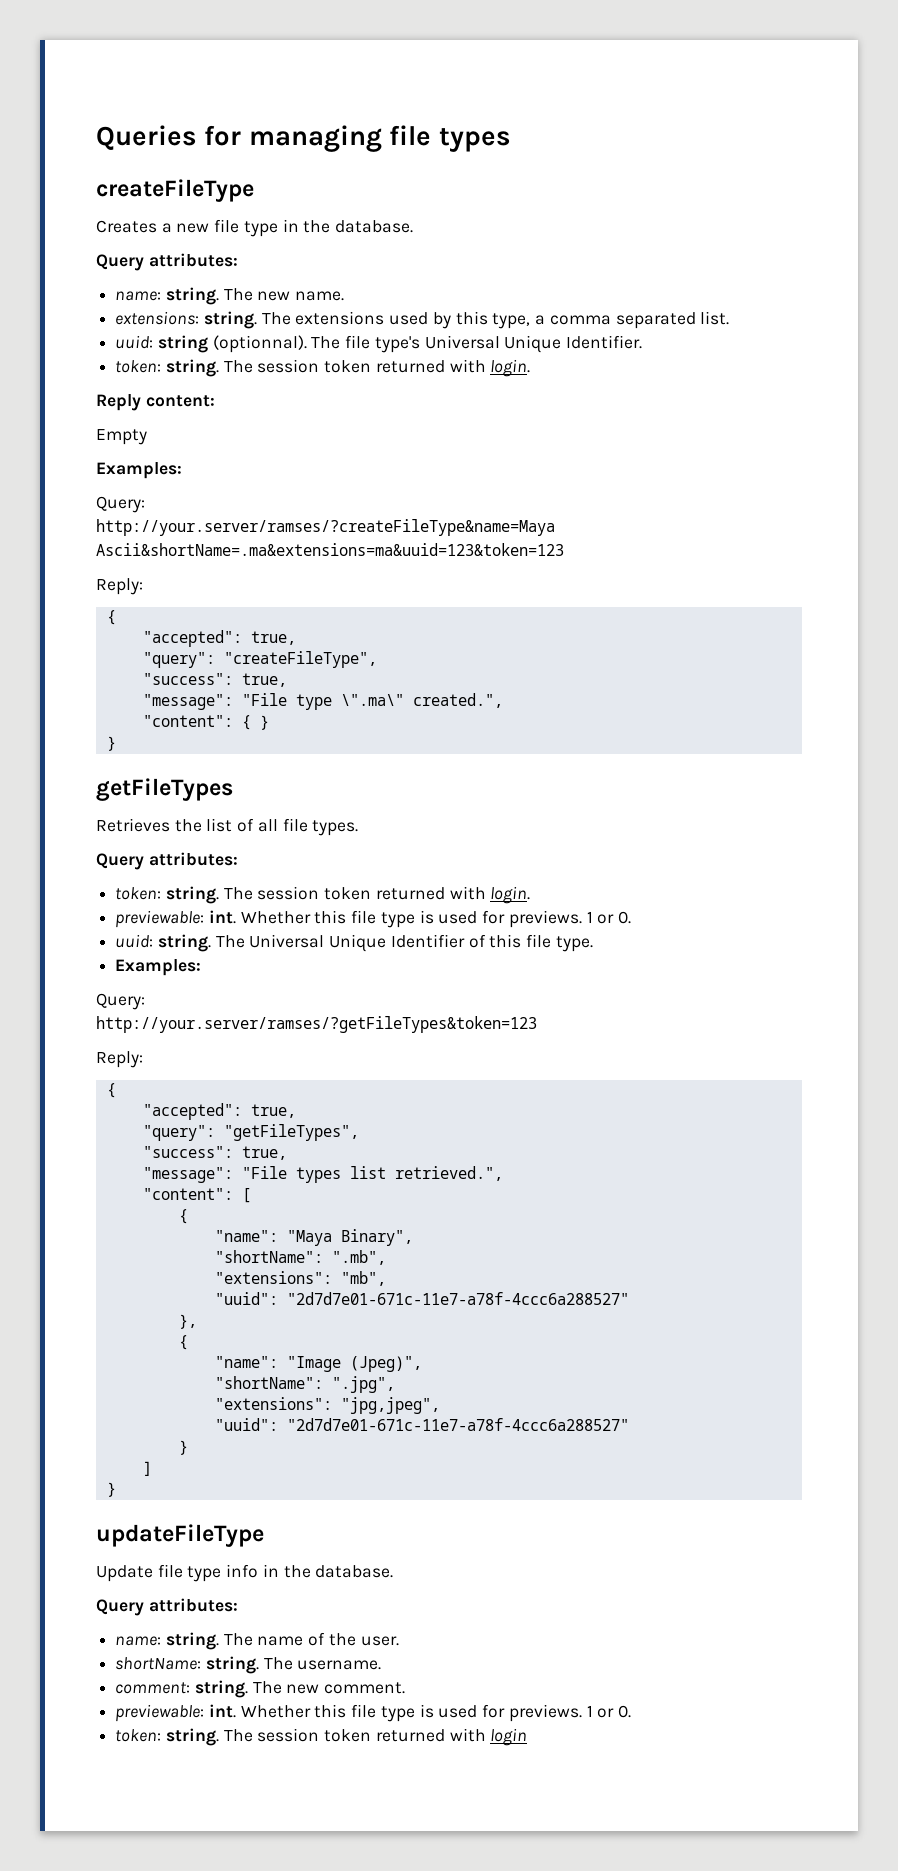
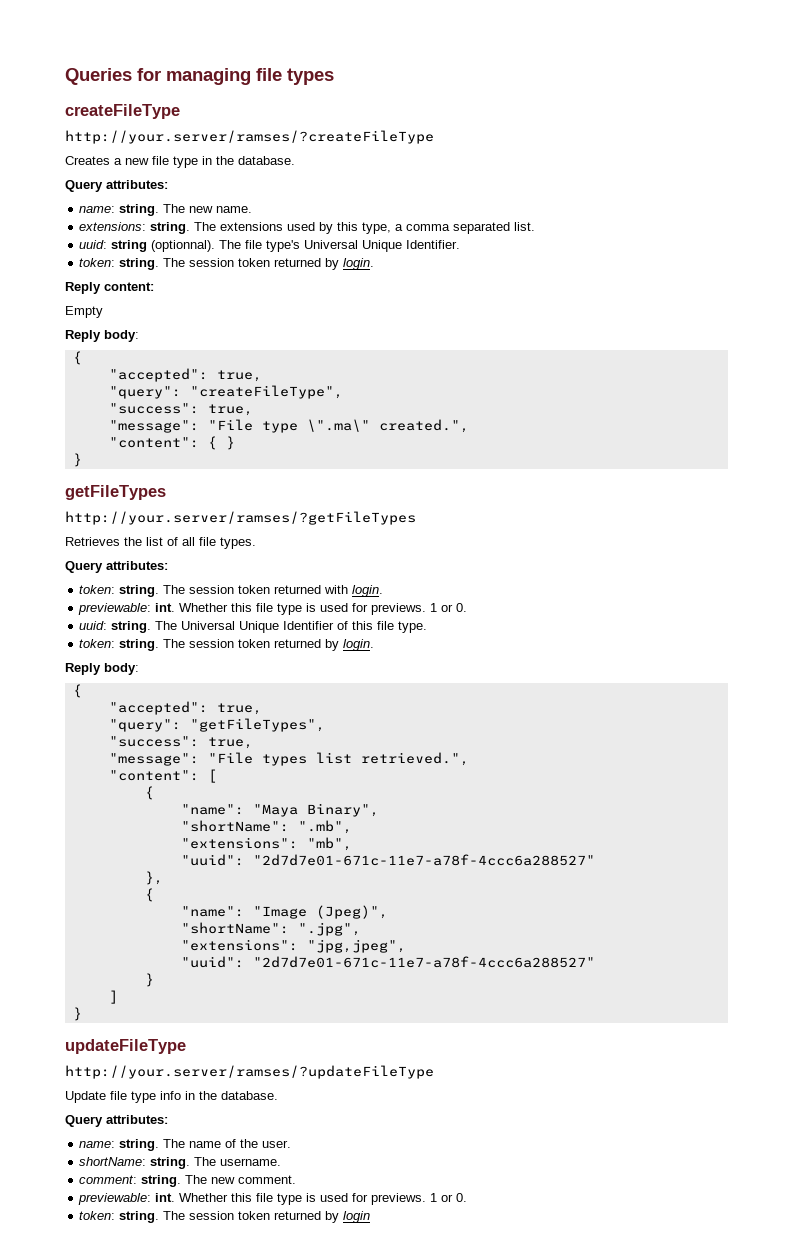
+ http://your.server/ramses/?createFileType
  The file type's Universal Unique Identifier.
- token: string. The session token returned with login.
+ token: string. The session token returned by login.
  Empty
- Examples:
- Query:
- http://your.server/ramses/?createFileType&name=Maya Ascii&shortName=.ma&extensions=ma&uuid=123&token=123
- Reply:
+ Reply body:
+ http://your.server/ramses/?getFileTypes
  The Universal Unique Identifier of this file type.
- Examples:
- Query:
- http://your.server/ramses/?getFileTypes&token=123
- Reply:
+ token: string. The session token returned by login.
+ Reply body:
+ http://your.server/ramses/?updateFileType
- The session token returned with login
+ The session token returned by login

